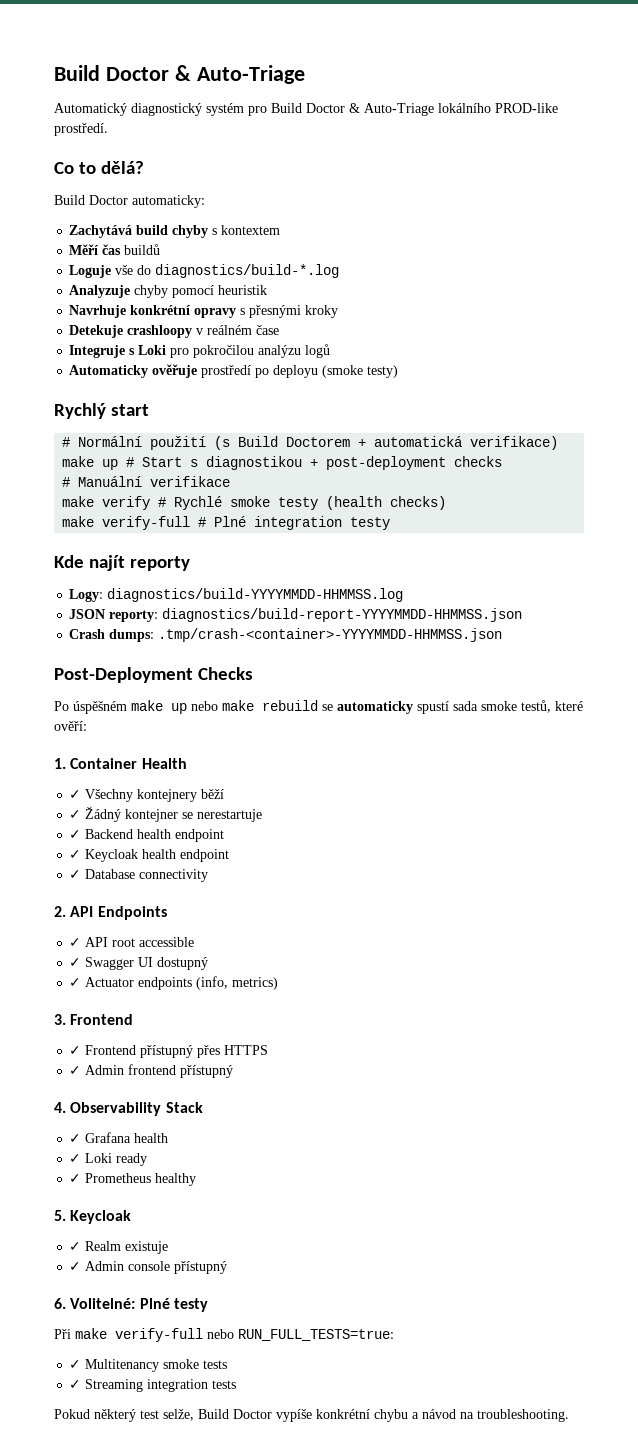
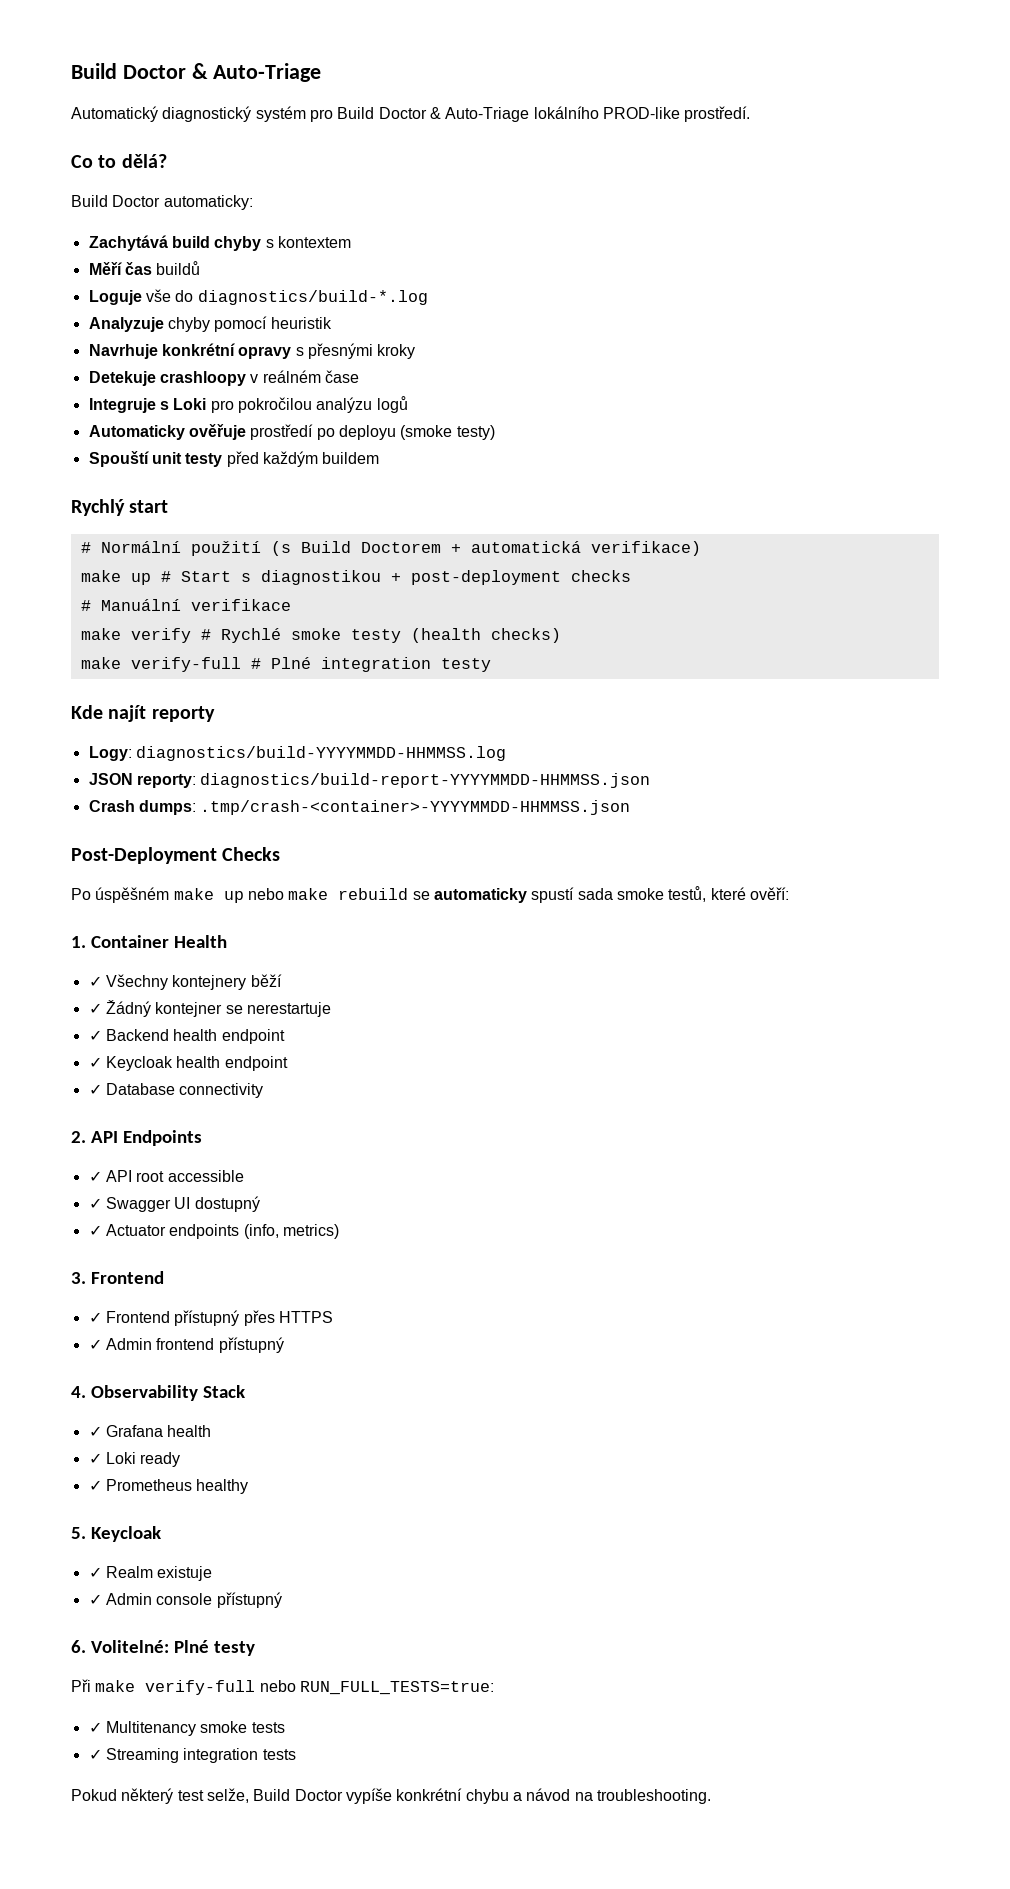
+ Spouští unit testy před každým buildem

